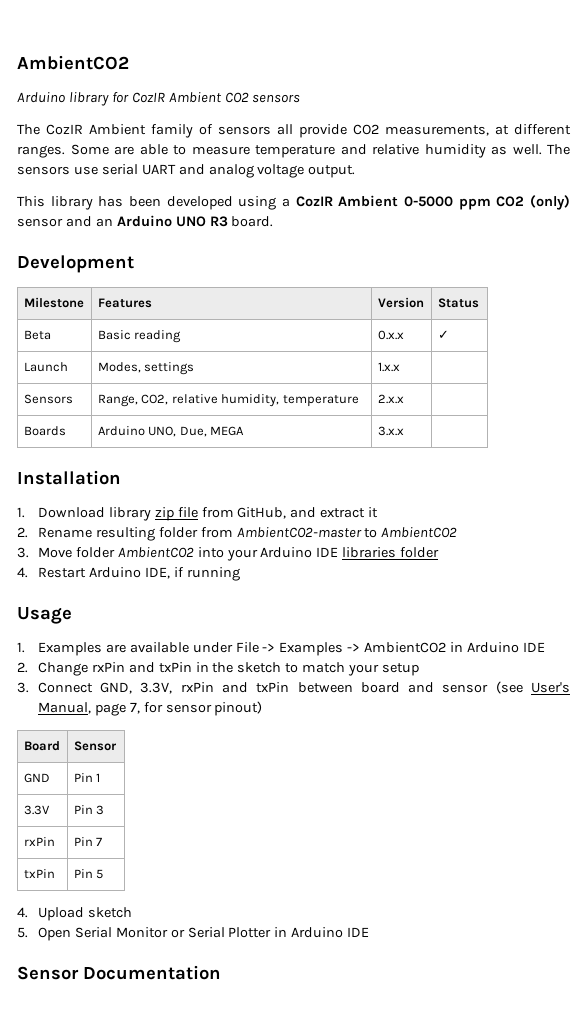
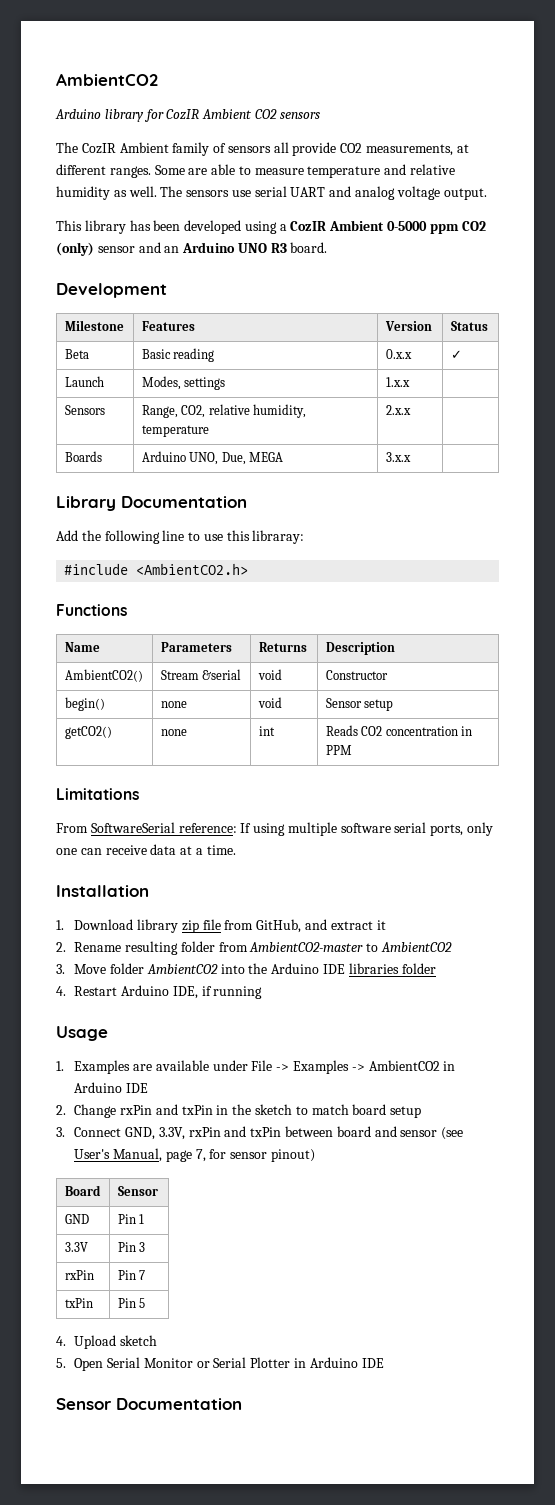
+ Library Documentation
+ Add the following line to use this libraray:
+ #include <AmbientCO2.h>
+ Functions
+ Name | Parameters | Returns | Description
+ AmbientCO2() | Stream &serial | void | Constructor
+ begin() | none | void | Sensor setup
+ getCO2() | none | int | Reads CO2 concentration in PPM
+ Limitations
+ From SoftwareSerial reference: If using multiple software serial ports, only one can receive data at a time.
- 3. Move folder AmbientCO2 into your Arduino IDE libraries folder
+ 3. Move folder AmbientCO2 into the Arduino IDE libraries folder
- 2. Change rxPin and txPin in the sketch to match your setup
+ 2. Change rxPin and txPin in the sketch to match board setup

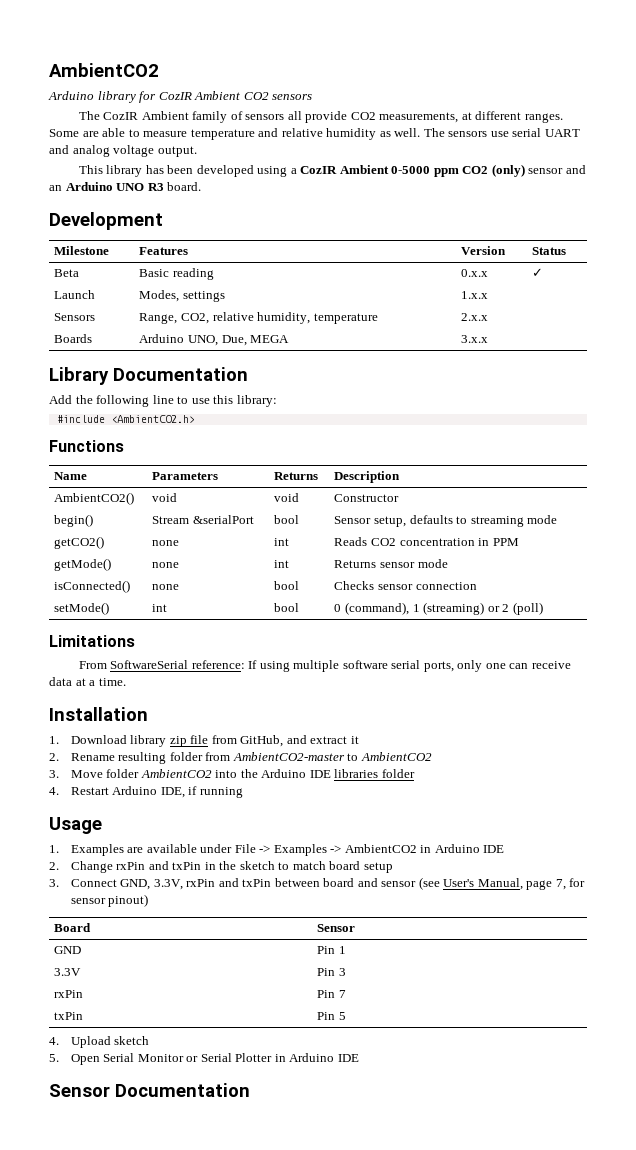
- Add the following line to use this libraray:
+ Add the following line to use this library:
- AmbientCO2() | Stream &serial | void | Constructor
+ AmbientCO2() | void | void | Constructor
- begin() | none | void | Sensor setup
+ begin() | Stream &serialPort | bool | Sensor setup, defaults to streaming mode
+ getMode() | none | int | Returns sensor mode
+ isConnected() | none | bool | Checks sensor connection
+ setMode() | int | bool | 0 (command), 1 (streaming) or 2 (poll)

